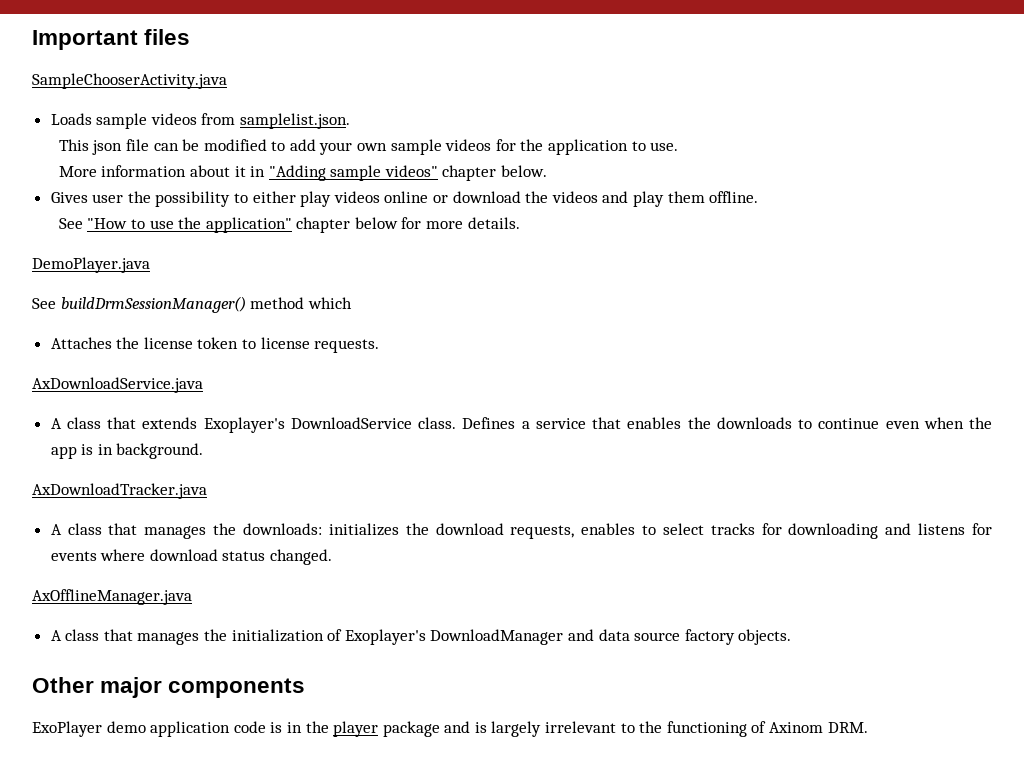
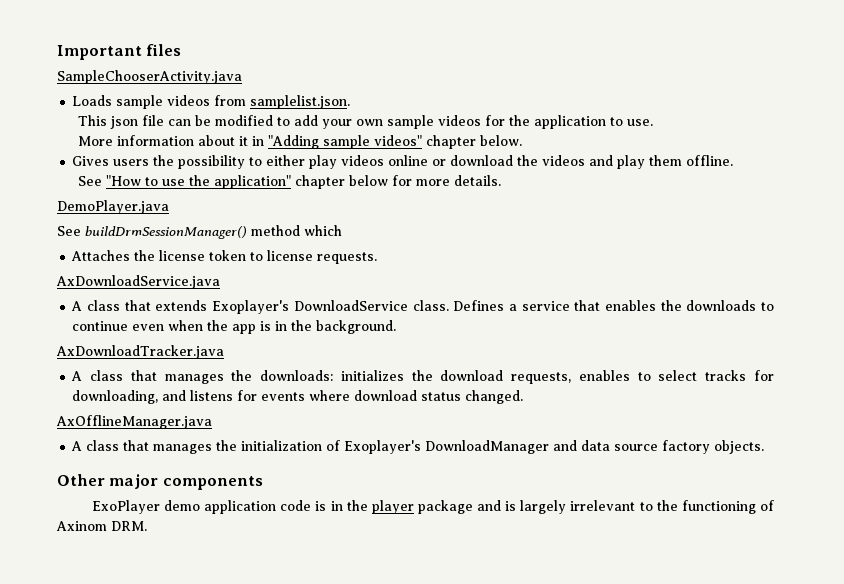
- Gives user the possibility to either play videos online or download the videos and play them offline.
+ Gives users the possibility to either play videos online or download the videos and play them offline.
- Defines a service that enables the downloads to continue even when the app is in background.
+ Defines a service that enables the downloads to continue even when the app is in the background.
- A class that manages the downloads: initializes the download requests, enables to select tracks for downloading and listens for events where download status changed.
+ A class that manages the downloads: initializes the download requests, enables to select tracks for downloading, and listens for events where download status changed.

